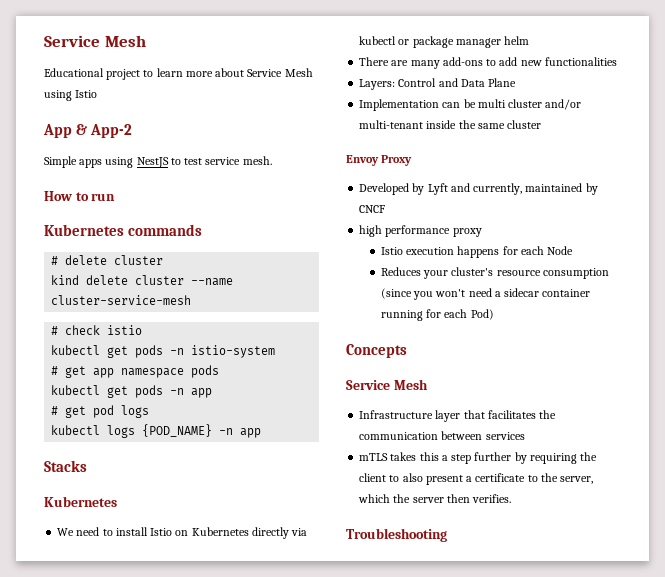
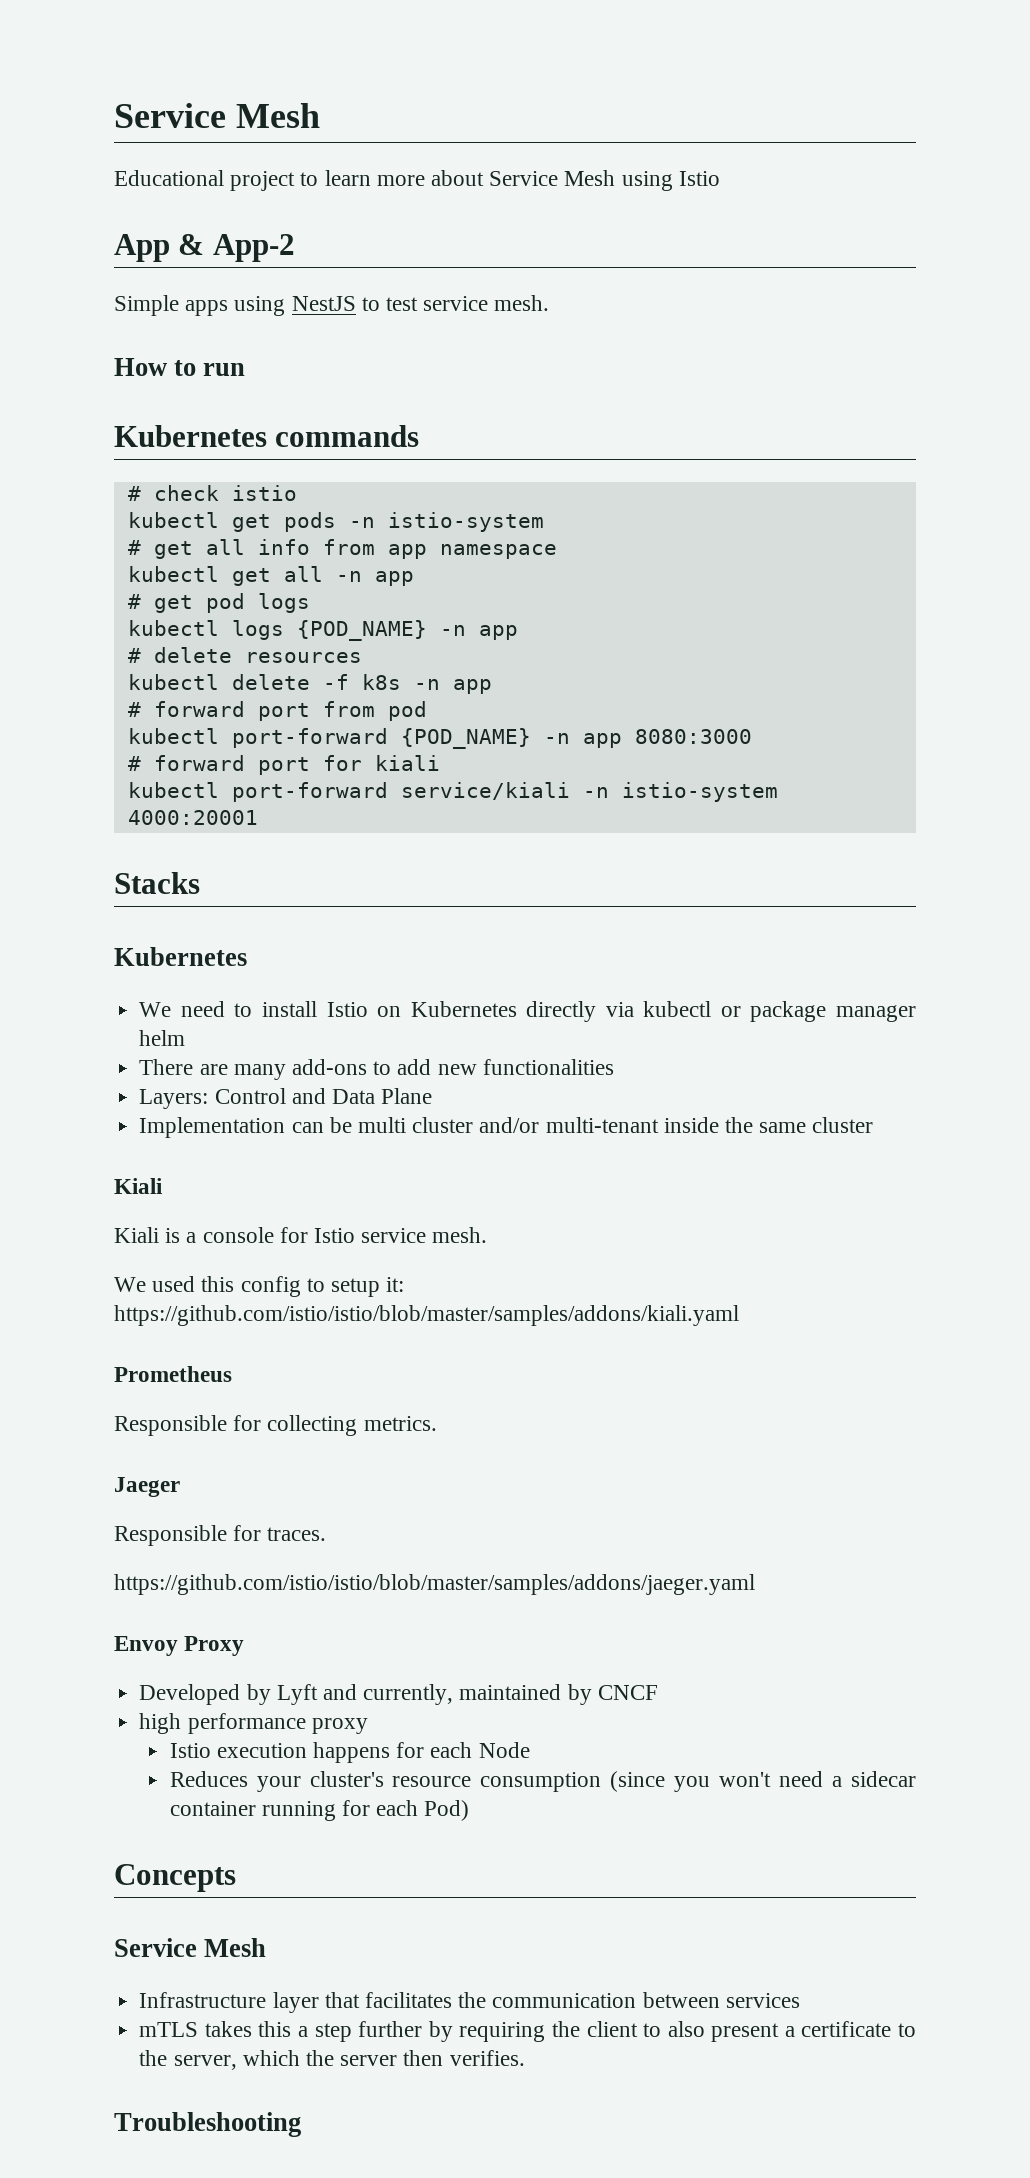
- # delete cluster
- kind delete cluster --name cluster-service-mesh
- # get app namespace pods
- kubectl get pods -n app
+ # get all info from app namespace
+ kubectl get all -n app
+ # delete resources
+ kubectl delete -f k8s -n app
+ # forward port from pod
+ kubectl port-forward {POD_NAME} -n app 8080:3000
+ # forward port for kiali
+ kubectl port-forward service/kiali -n istio-system 4000:20001
  Implementation can be multi cluster and/or multi-tenant inside the same cluster
+ Kiali
+ Kiali is a console for Istio service mesh.
+ We used this config to setup it: https://github.com/istio/istio/blob/master/samples/addons/kiali.yaml
+ Prometheus
+ Responsible for collecting metrics.
+ Jaeger
+ Responsible for traces.
+ https://github.com/istio/istio/blob/master/samples/addons/jaeger.yaml

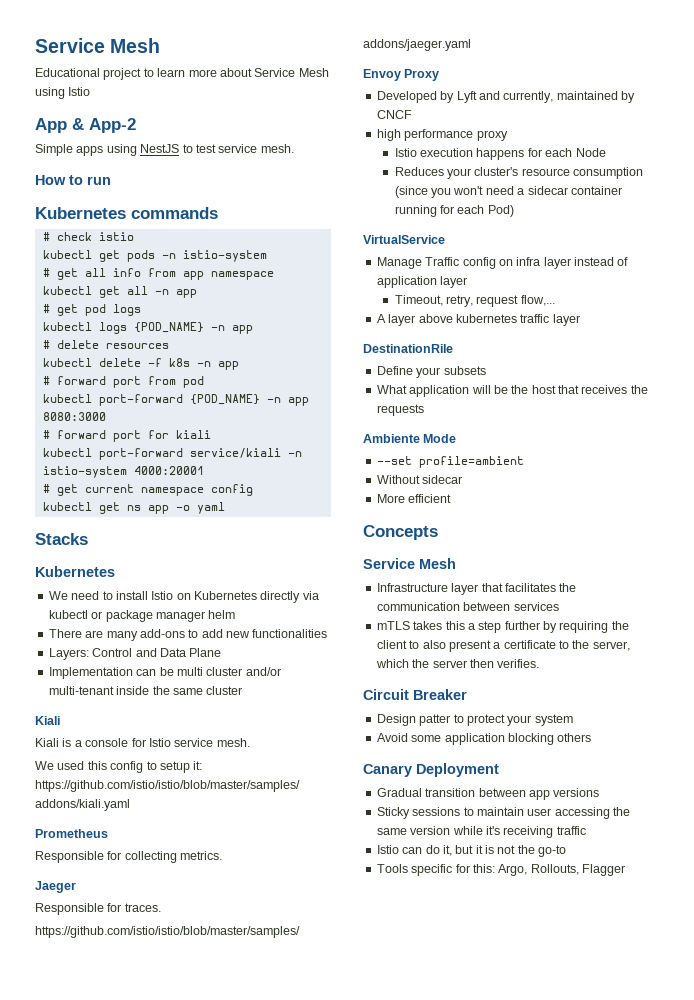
+ # get current namespace config
+ kubectl get ns app -o yaml
+ VirtualService
+ Manage Traffic config on infra layer instead of application layer
+ Timeout, retry, request flow,...
+ A layer above kubernetes traffic layer
+ DestinationRile
+ Define your subsets
+ What application will be the host that receives the requests
+ Ambiente Mode
+ --set profile=ambient
+ Without sidecar
+ More efficient
- Troubleshooting
+ Circuit Breaker
+ Design patter to protect your system
+ Avoid some application blocking others
+ Canary Deployment
+ Gradual transition between app versions
+ Sticky sessions to maintain user accessing the same version while it's receiving traffic
+ Istio can do it, but it is not the go-to
+ Tools specific for this: Argo, Rollouts, Flagger

